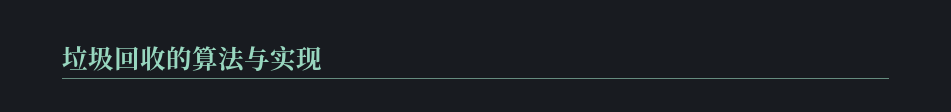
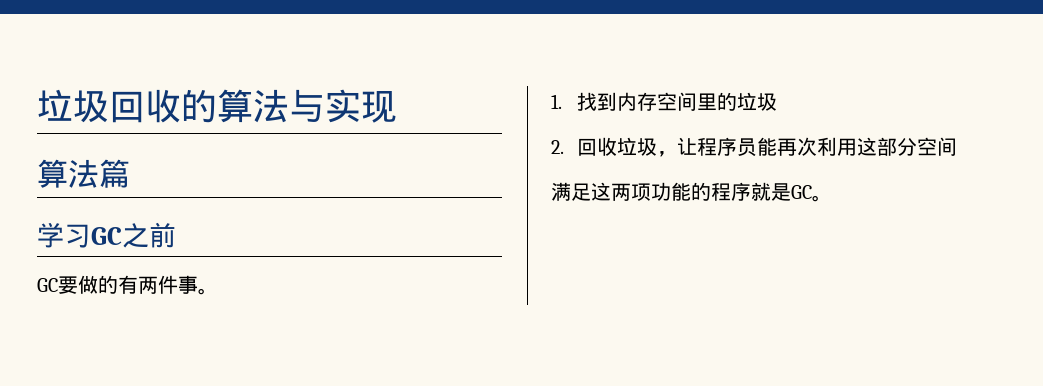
+ 算法篇
+ 学习GC之前
+ GC要做的有两件事。
+ 1.找到内存空间里的垃圾
+ 2.回收垃圾，让程序员能再次利用这部分空间
+ 满足这两项功能的程序就是GC。

